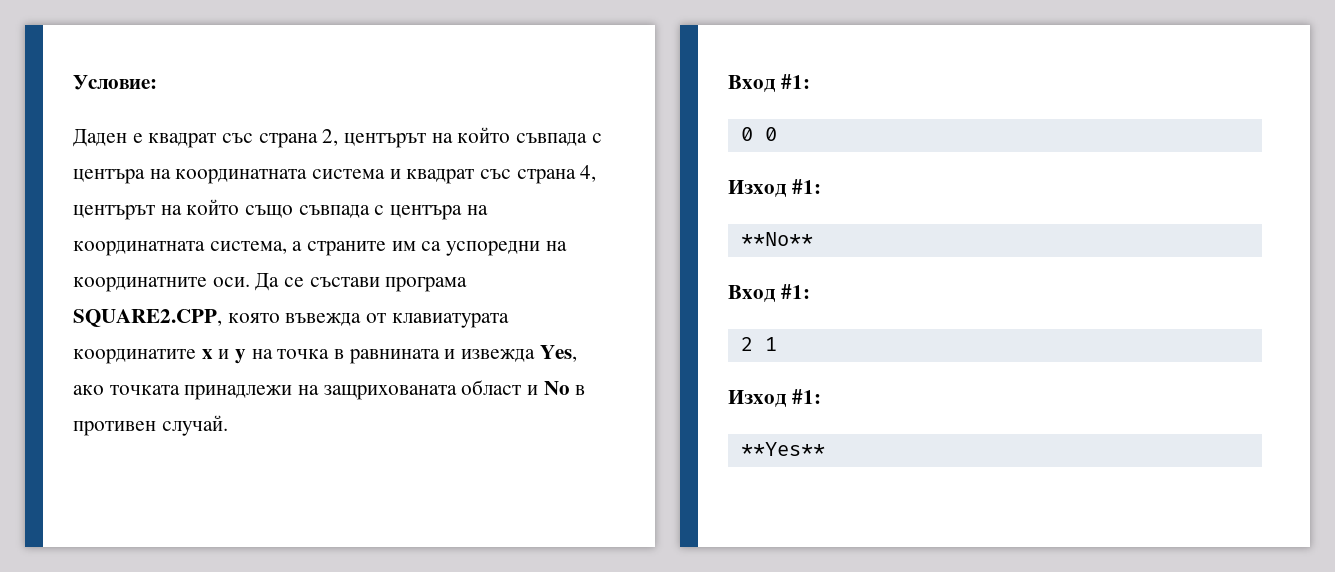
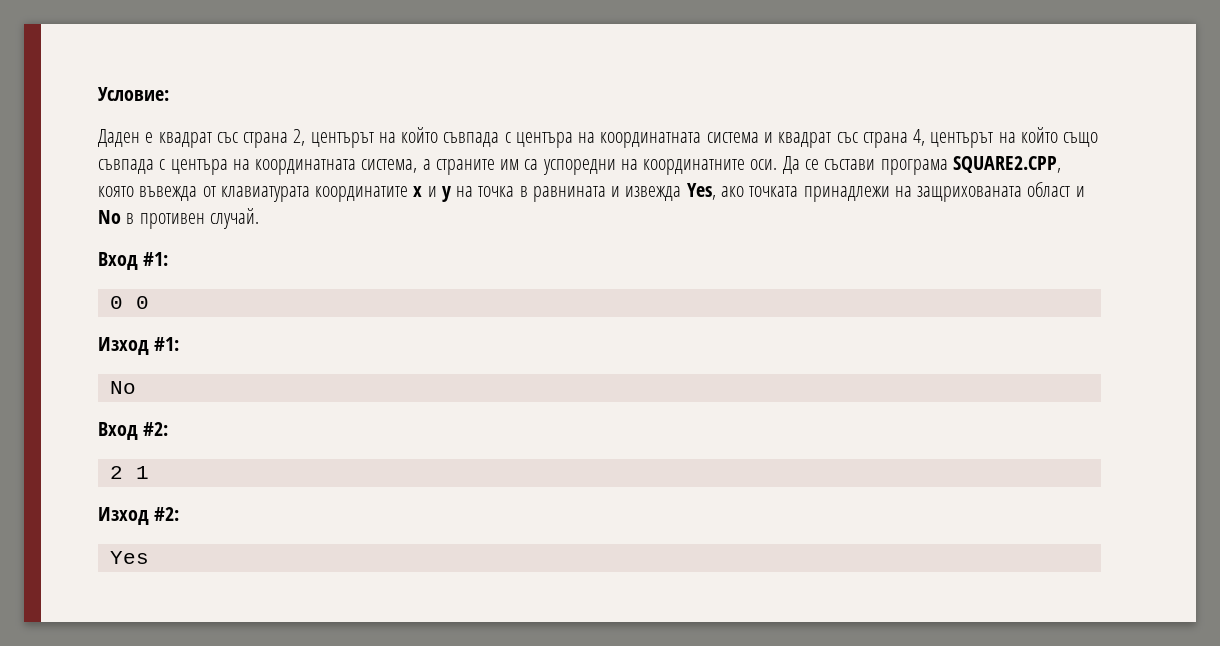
  0 0
  Изход #1:
- **No**
- Вход #1:
+ No
+ Вход #2:
  2 1
- Изход #1:
- **Yes**
+ Изход #2:
+ Yes

